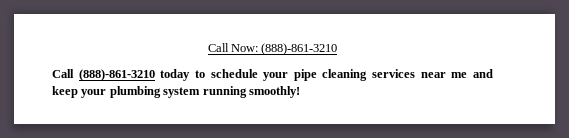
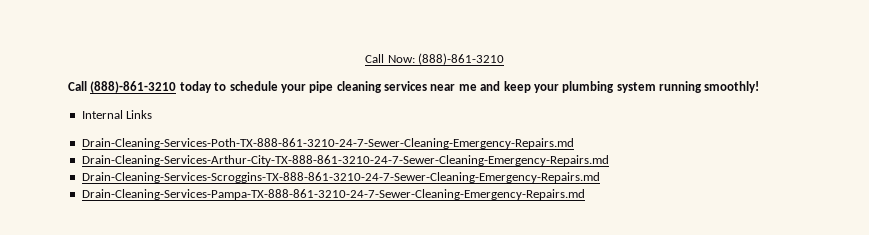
+ Internal Links
+ Drain-Cleaning-Services-Poth-TX-888-861-3210-24-7-Sewer-Cleaning-Emergency-Repairs.md
+ Drain-Cleaning-Services-Arthur-City-TX-888-861-3210-24-7-Sewer-Cleaning-Emergency-Repairs.md
+ Drain-Cleaning-Services-Scroggins-TX-888-861-3210-24-7-Sewer-Cleaning-Emergency-Repairs.md
+ Drain-Cleaning-Services-Pampa-TX-888-861-3210-24-7-Sewer-Cleaning-Emergency-Repairs.md

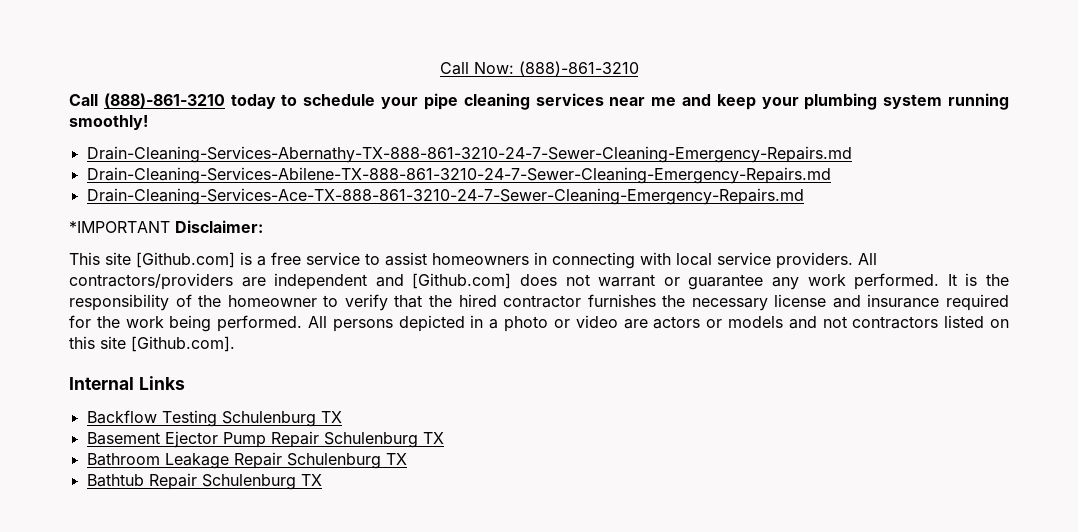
+ Drain-Cleaning-Services-Abernathy-TX-888-861-3210-24-7-Sewer-Cleaning-Emergency-Repairs.md
+ Drain-Cleaning-Services-Abilene-TX-888-861-3210-24-7-Sewer-Cleaning-Emergency-Repairs.md
+ Drain-Cleaning-Services-Ace-TX-888-861-3210-24-7-Sewer-Cleaning-Emergency-Repairs.md
+ *IMPORTANT Disclaimer:
+ This site [Github.com] is a free service to assist homeowners in connecting with local service providers. All contractors/providers are independent and [Github.com] does not warrant or guarantee any work performed. It is the responsibility of the homeowner to verify that the hired contractor furnishes the necessary license and insurance required for the work being performed. All persons depicted in a photo or video are actors or models and not contractors listed on this site [Github.com].
  Internal Links
- Drain-Cleaning-Services-Poth-TX-888-861-3210-24-7-Sewer-Cleaning-Emergency-Repairs.md
- Drain-Cleaning-Services-Arthur-City-TX-888-861-3210-24-7-Sewer-Cleaning-Emergency-Repairs.md
- Drain-Cleaning-Services-Scroggins-TX-888-861-3210-24-7-Sewer-Cleaning-Emergency-Repairs.md
- Drain-Cleaning-Services-Pampa-TX-888-861-3210-24-7-Sewer-Cleaning-Emergency-Repairs.md
+ Backflow Testing Schulenburg TX
+ Basement Ejector Pump Repair Schulenburg TX
+ Bathroom Leakage Repair Schulenburg TX
+ Bathtub Repair Schulenburg TX

